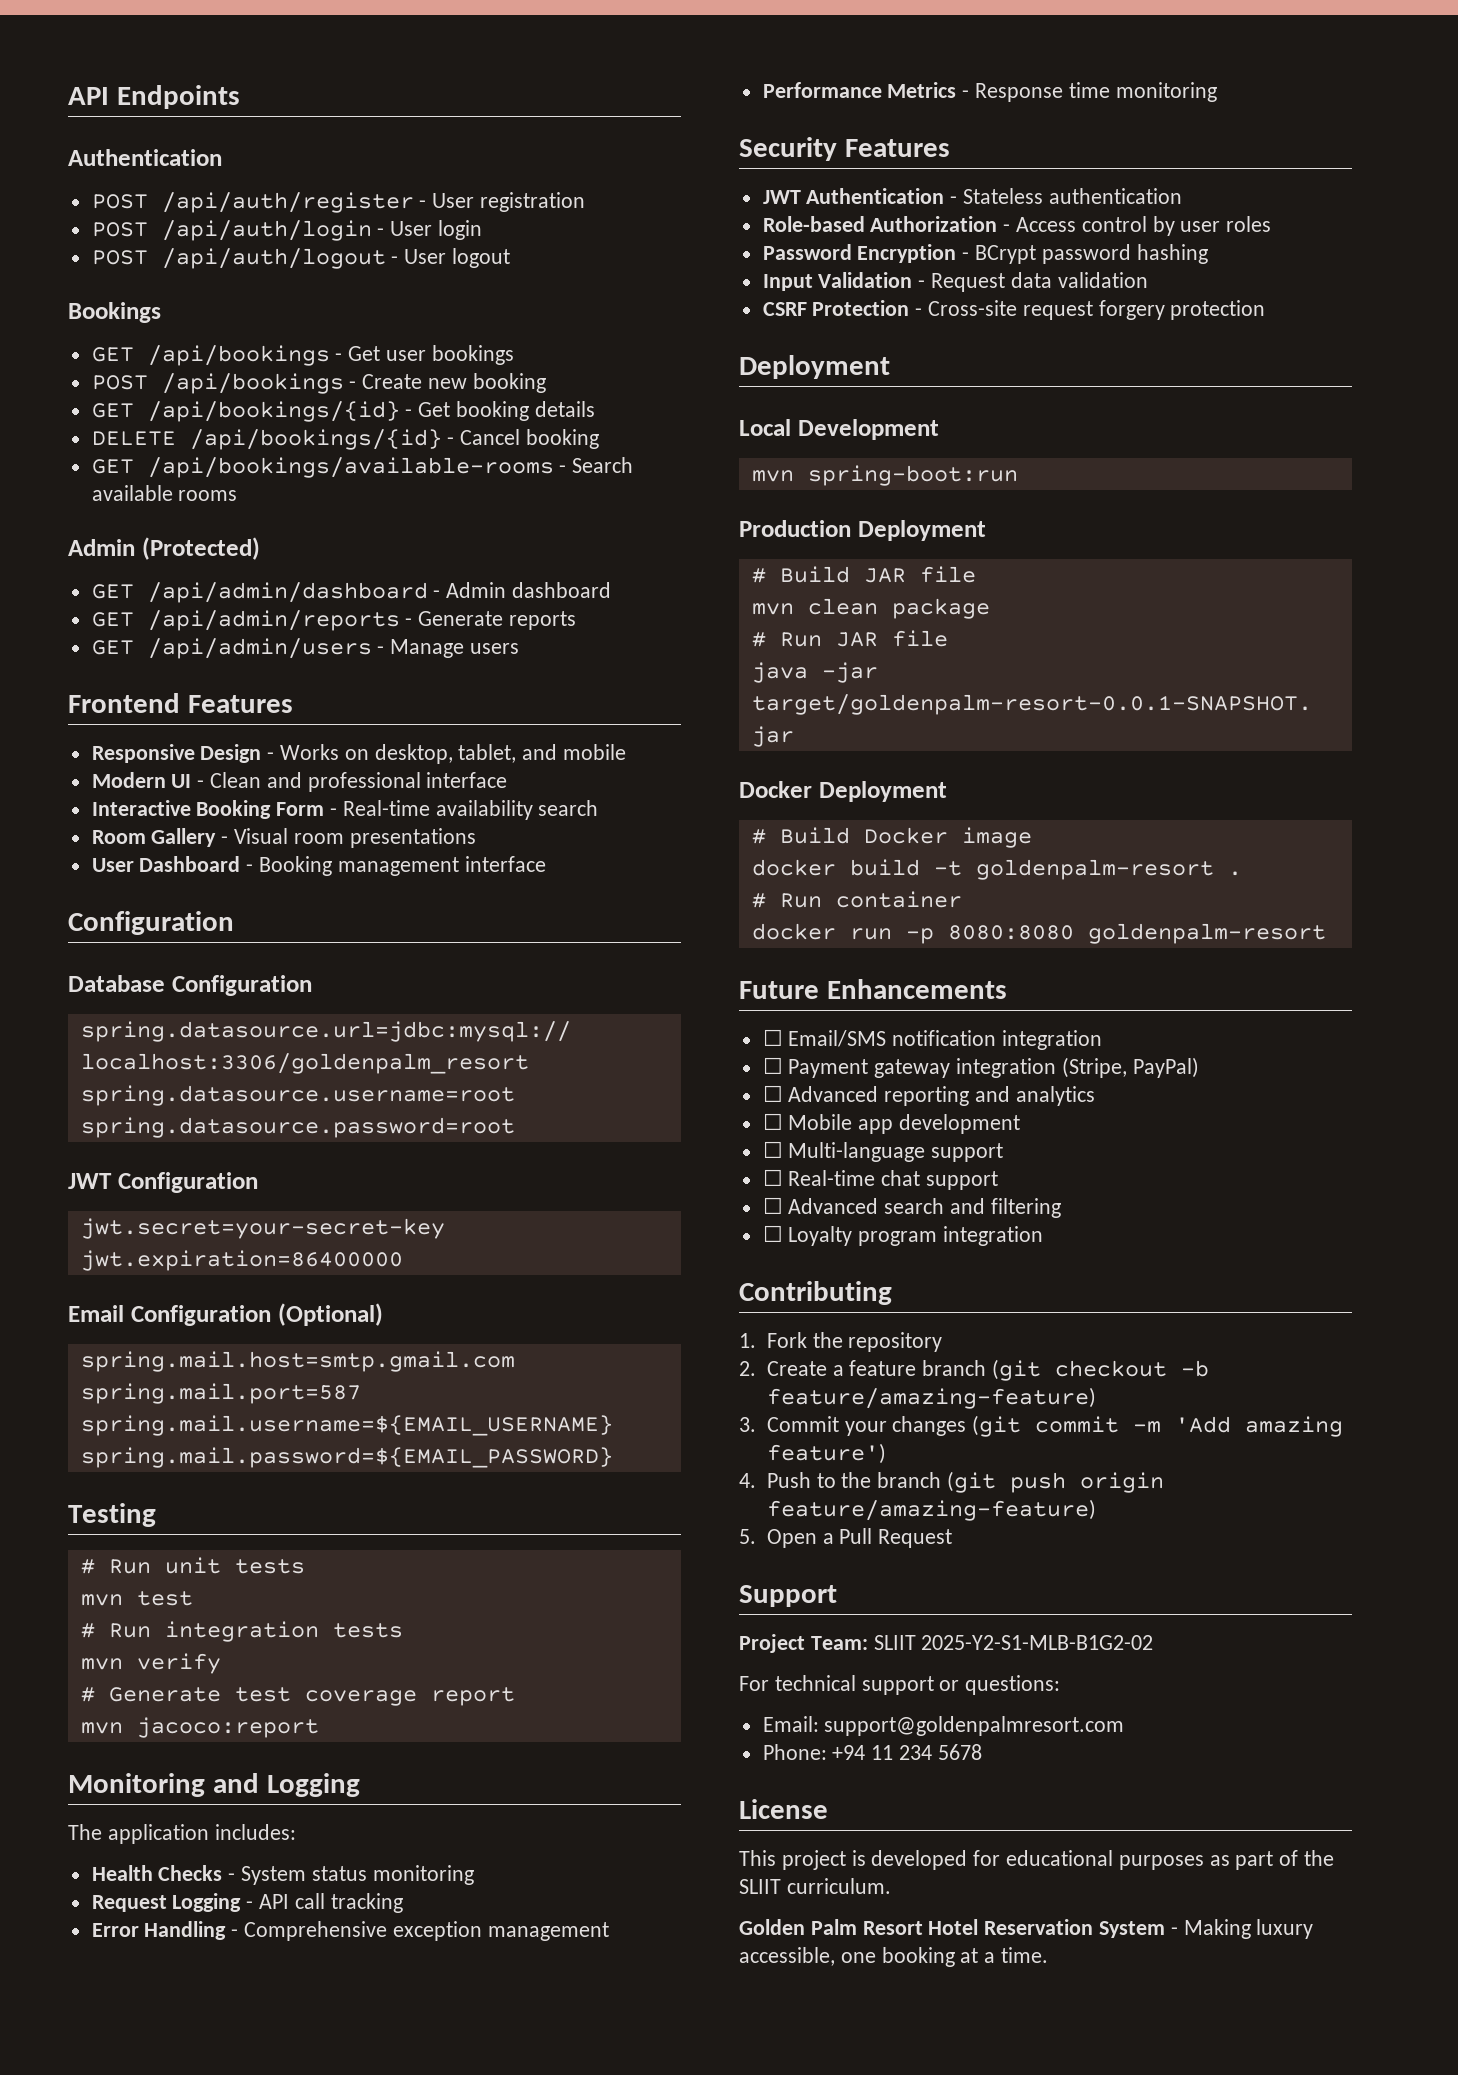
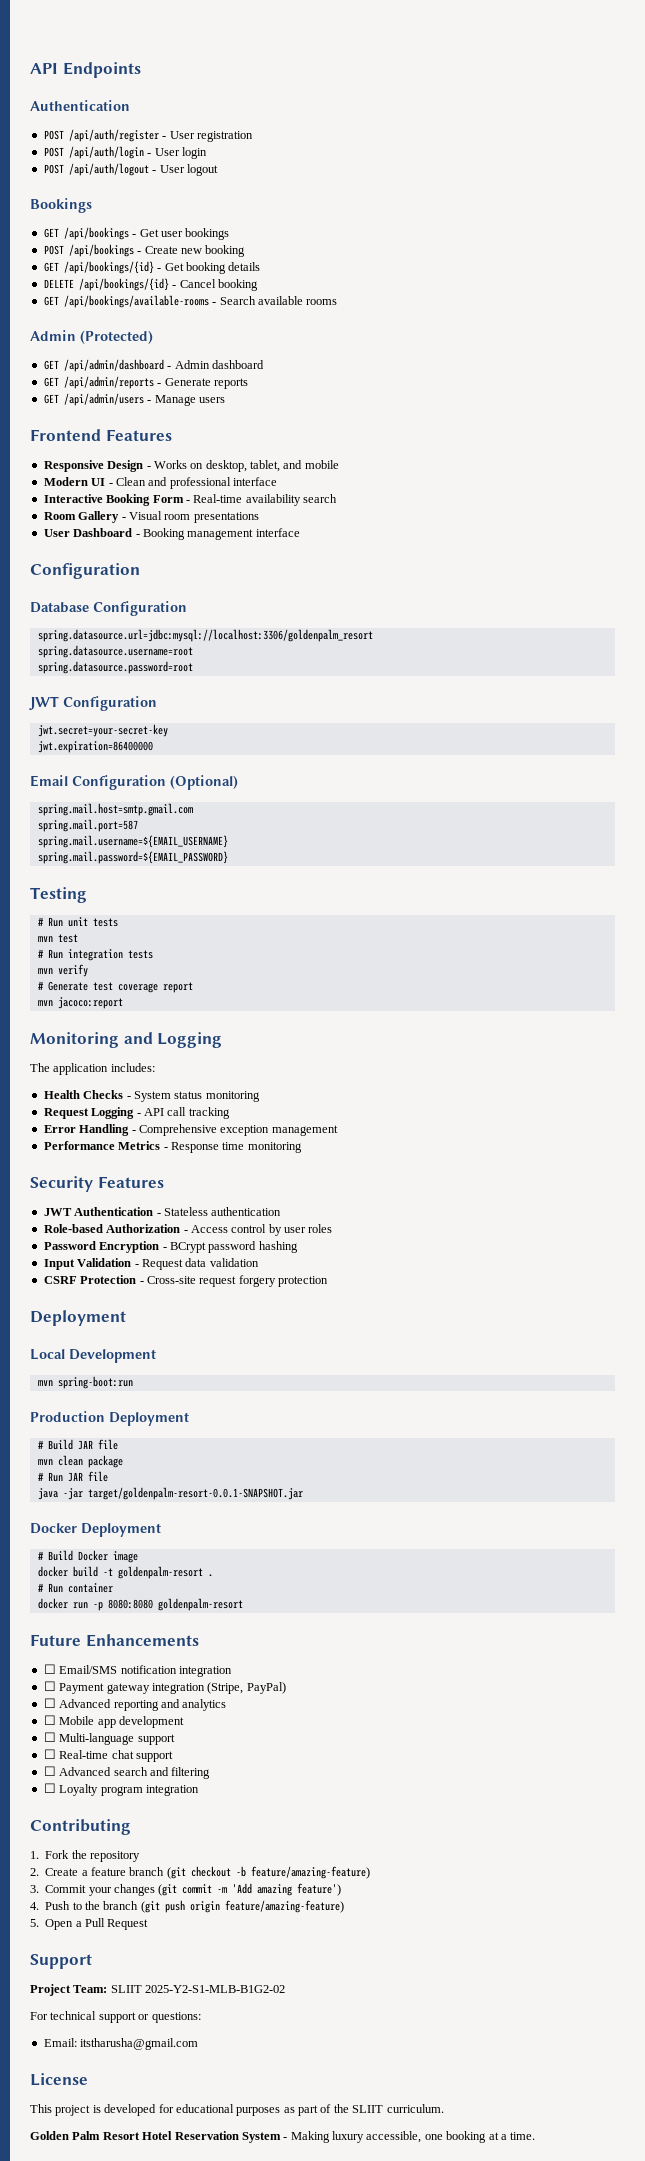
- Email: support@goldenpalmresort.com
- Phone: +94 11 234 5678
+ Email: itstharusha@gmail.com

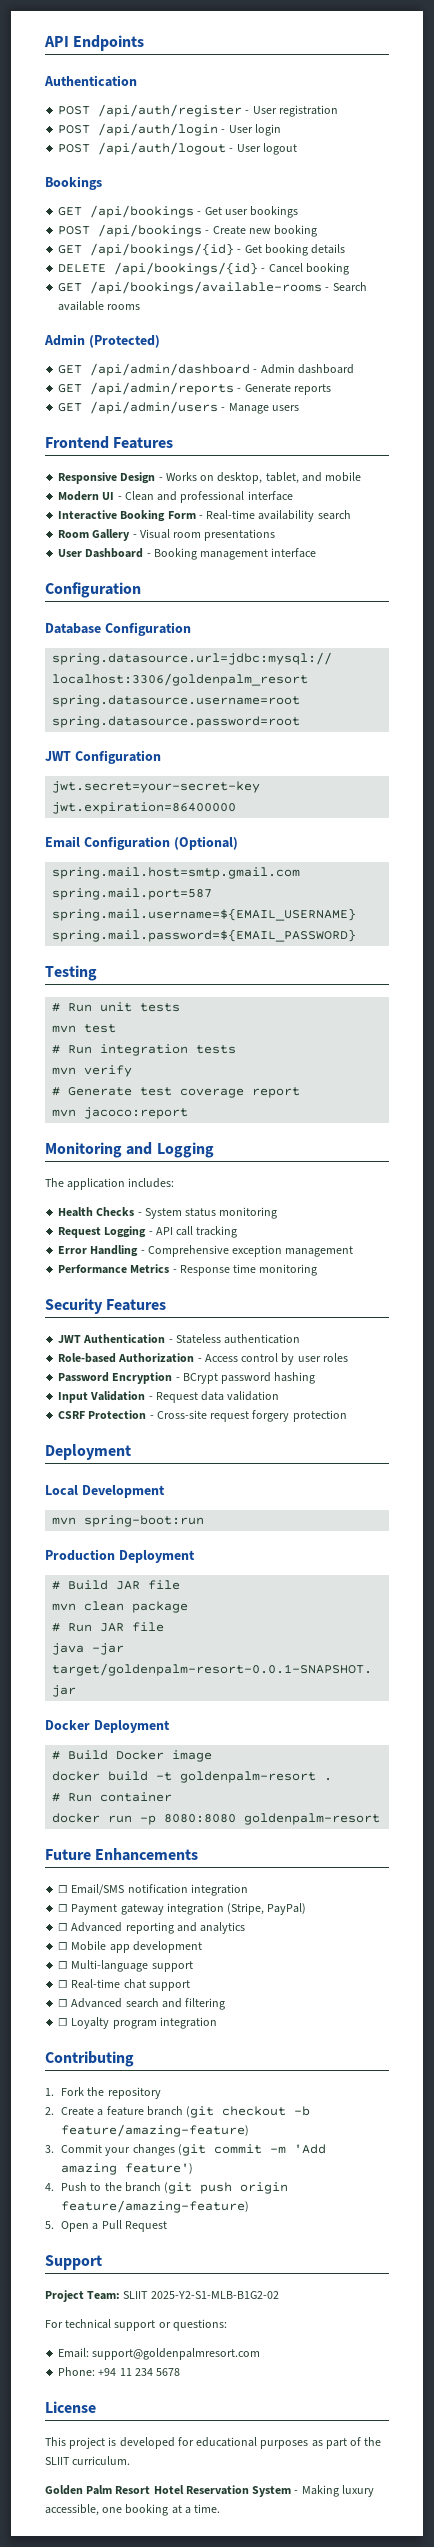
- Email: itstharusha@gmail.com
+ Email: support@goldenpalmresort.com
+ Phone: +94 11 234 5678

